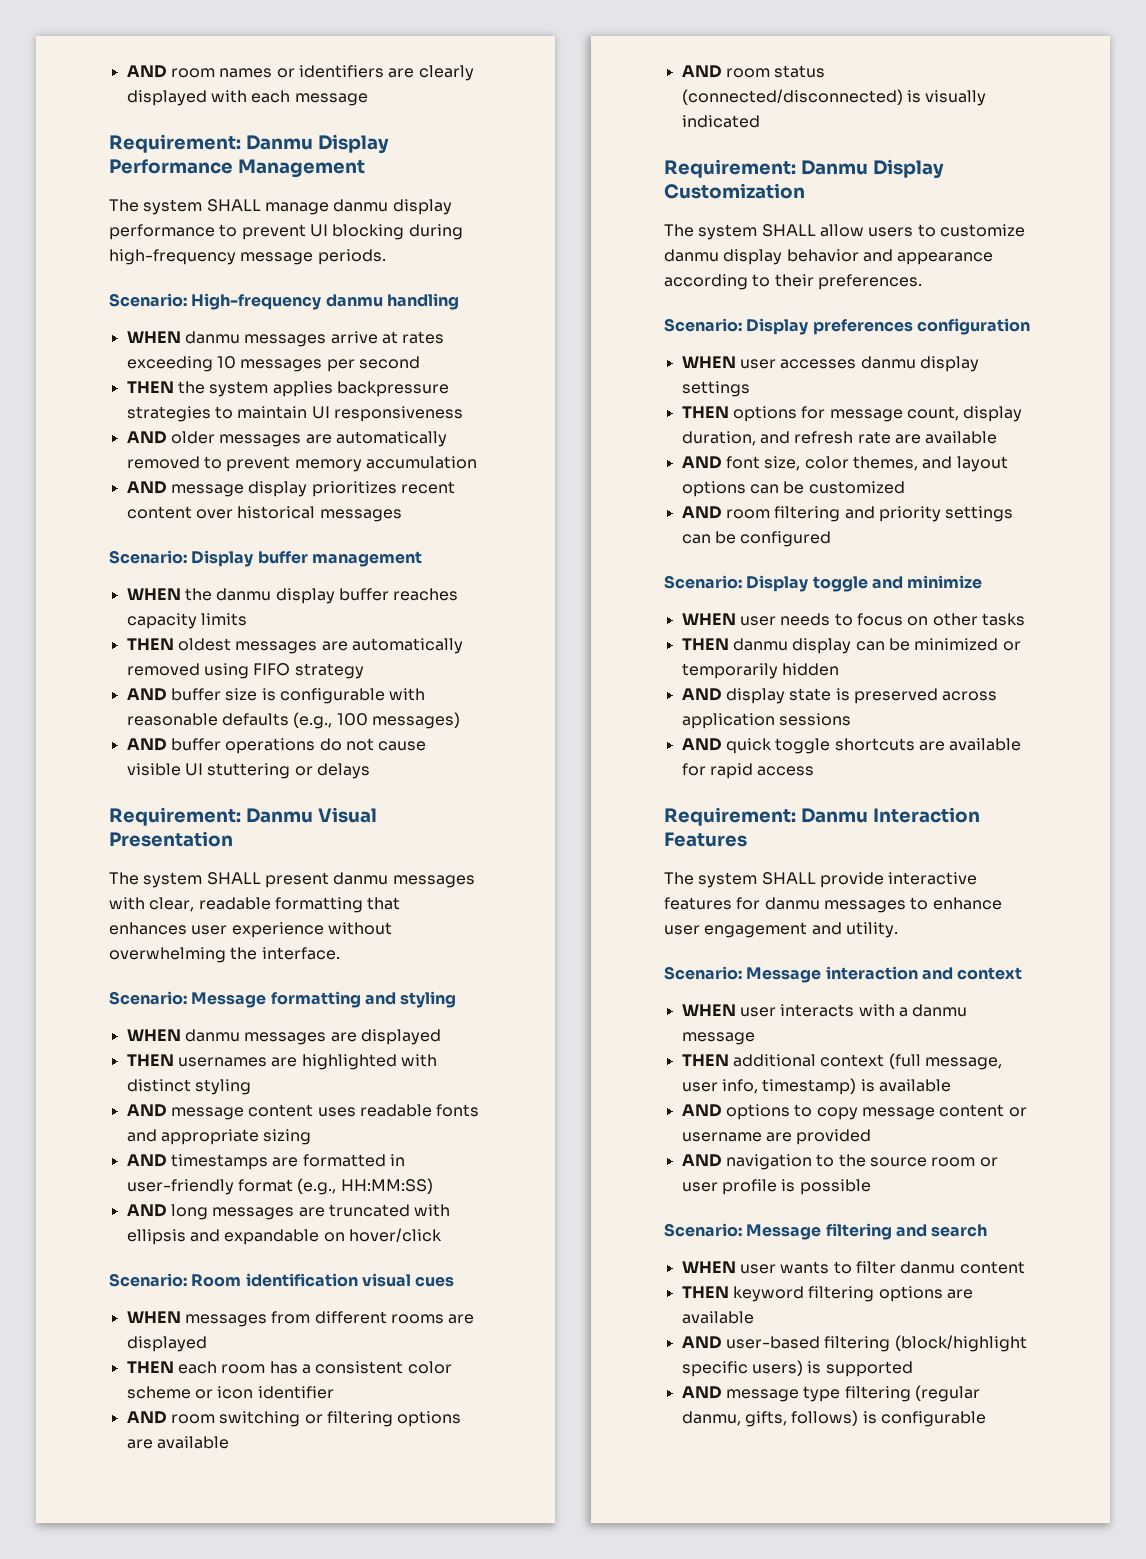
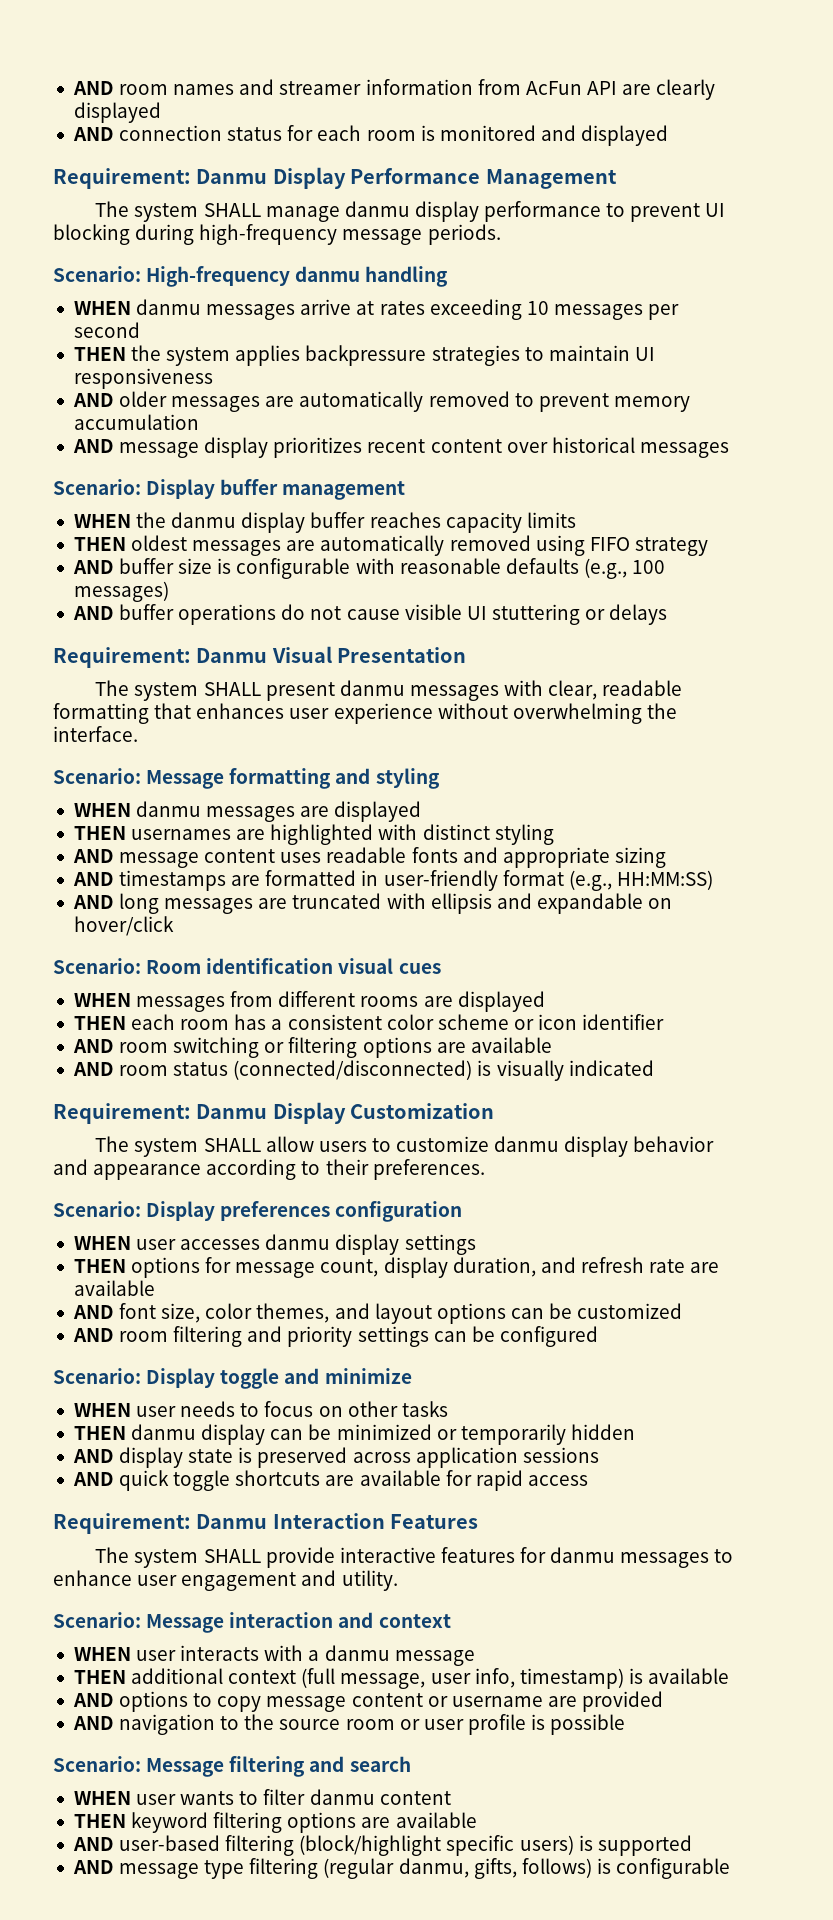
- AND room names or identifiers are clearly displayed with each message
+ AND room names and streamer information from AcFun API are clearly displayed
+ AND connection status for each room is monitored and displayed

